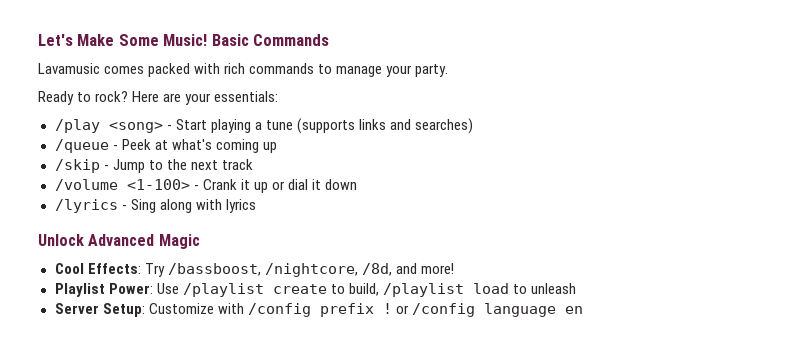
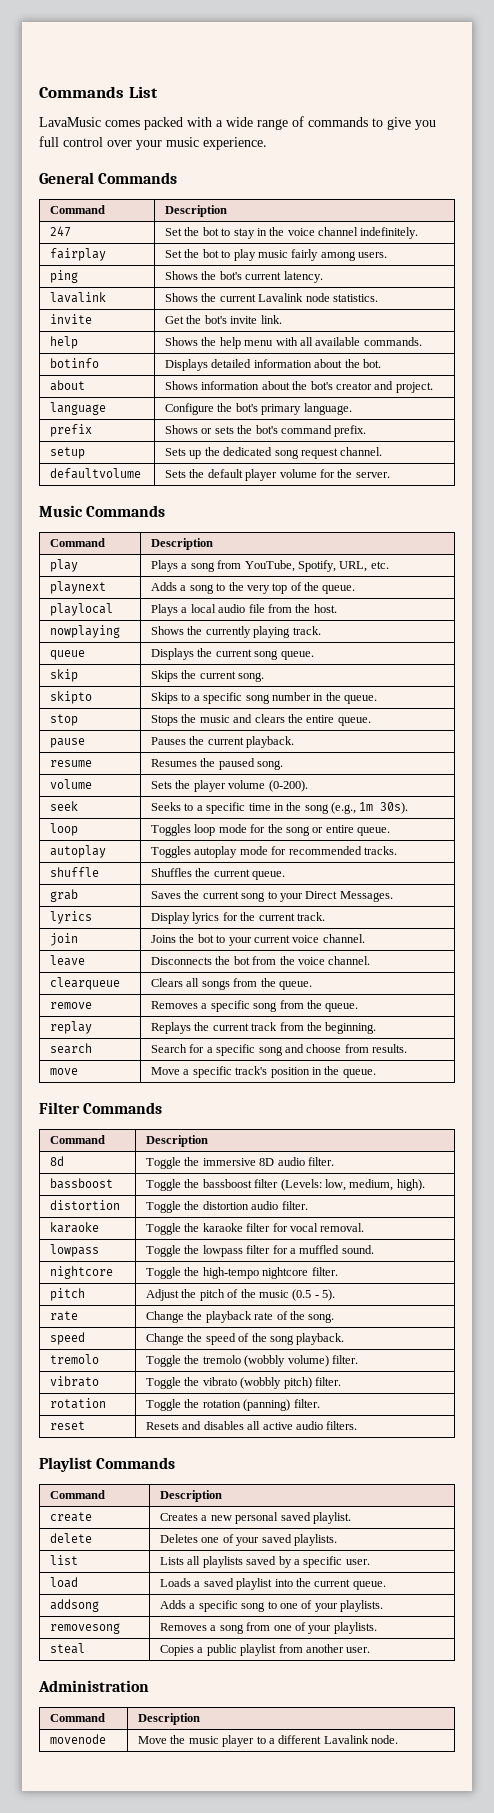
- Let's Make Some Music! Basic Commands
- Lavamusic comes packed with rich commands to manage your party.
- Ready to rock? Here are your essentials:
- /play <song> - Start playing a tune (supports links and searches)
- /queue - Peek at what's coming up
- /skip - Jump to the next track
- /volume <1-100> - Crank it up or dial it down
- /lyrics - Sing along with lyrics
- Unlock Advanced Magic
- Cool Effects: Try /bassboost, /nightcore, /8d, and more!
- Playlist Power: Use /playlist create to build, /playlist load to unleash
- Server Setup: Customize with /config prefix ! or /config language en
+ Commands List
+ LavaMusic comes packed with a wide range of commands to give you full control over your music experience.
+ General Commands
+ Command | Description
+ 247 | Set the bot to stay in the voice channel indefinitely.
+ fairplay | Set the bot to play music fairly among users.
+ ping | Shows the bot's current latency.
+ lavalink | Shows the current Lavalink node statistics.
+ invite | Get the bot's invite link.
+ help | Shows the help menu with all available commands.
+ botinfo | Displays detailed information about the bot.
+ about | Shows information about the bot's creator and project.
+ language | Configure the bot's primary language.
+ prefix | Shows or sets the bot's command prefix.
+ setup | Sets up the dedicated song request channel.
+ defaultvolume | Sets the default player volume for the server.
+ Music Commands
+ Command | Description
+ play | Plays a song from YouTube, Spotify, URL, etc.
+ playnext | Adds a song to the very top of the queue.
+ playlocal | Plays a local audio file from the host.
+ nowplaying | Shows the currently playing track.
+ queue | Displays the current song queue.
+ skip | Skips the current song.
+ skipto | Skips to a specific song number in the queue.
+ stop | Stops the music and clears the entire queue.
+ pause | Pauses the current playback.
+ resume | Resumes the paused song.
+ volume | Sets the player volume (0-200).
+ seek | Seeks to a specific time in the song (e.g., 1m 30s).
+ loop | Toggles loop mode for the song or entire queue.
+ autoplay | Toggles autoplay mode for recommended tracks.
+ shuffle | Shuffles the current queue.
+ grab | Saves the current song to your Direct Messages.
+ lyrics | Display lyrics for the current track.
+ join | Joins the bot to your current voice channel.
+ leave | Disconnects the bot from the voice channel.
+ clearqueue | Clears all songs from the queue.
+ remove | Removes a specific song from the queue.
+ replay | Replays the current track from the beginning.
+ search | Search for a specific song and choose from results.
+ move | Move a specific track's position in the queue.
+ Filter Commands
+ Command | Description
+ 8d | Toggle the immersive 8D audio filter.
+ bassboost | Toggle the bassboost filter (Levels: low, medium, high).
+ distortion | Toggle the distortion audio filter.
+ karaoke | Toggle the karaoke filter for vocal removal.
+ lowpass | Toggle the lowpass filter for a muffled sound.
+ nightcore | Toggle the high-tempo nightcore filter.
+ pitch | Adjust the pitch of the music (0.5 - 5).
+ rate | Change the playback rate of the song.
+ speed | Change the speed of the song playback.
+ tremolo | Toggle the tremolo (wobbly volume) filter.
+ vibrato | Toggle the vibrato (wobbly pitch) filter.
+ rotation | Toggle the rotation (panning) filter.
+ reset | Resets and disables all active audio filters.
+ Playlist Commands
+ Command | Description
+ create | Creates a new personal saved playlist.
+ delete | Deletes one of your saved playlists.
+ list | Lists all playlists saved by a specific user.
+ load | Loads a saved playlist into the current queue.
+ addsong | Adds a specific song to one of your playlists.
+ removesong | Removes a song from one of your playlists.
+ steal | Copies a public playlist from another user.
+ Administration
+ Command | Description
+ movenode | Move the music player to a different Lavalink node.

